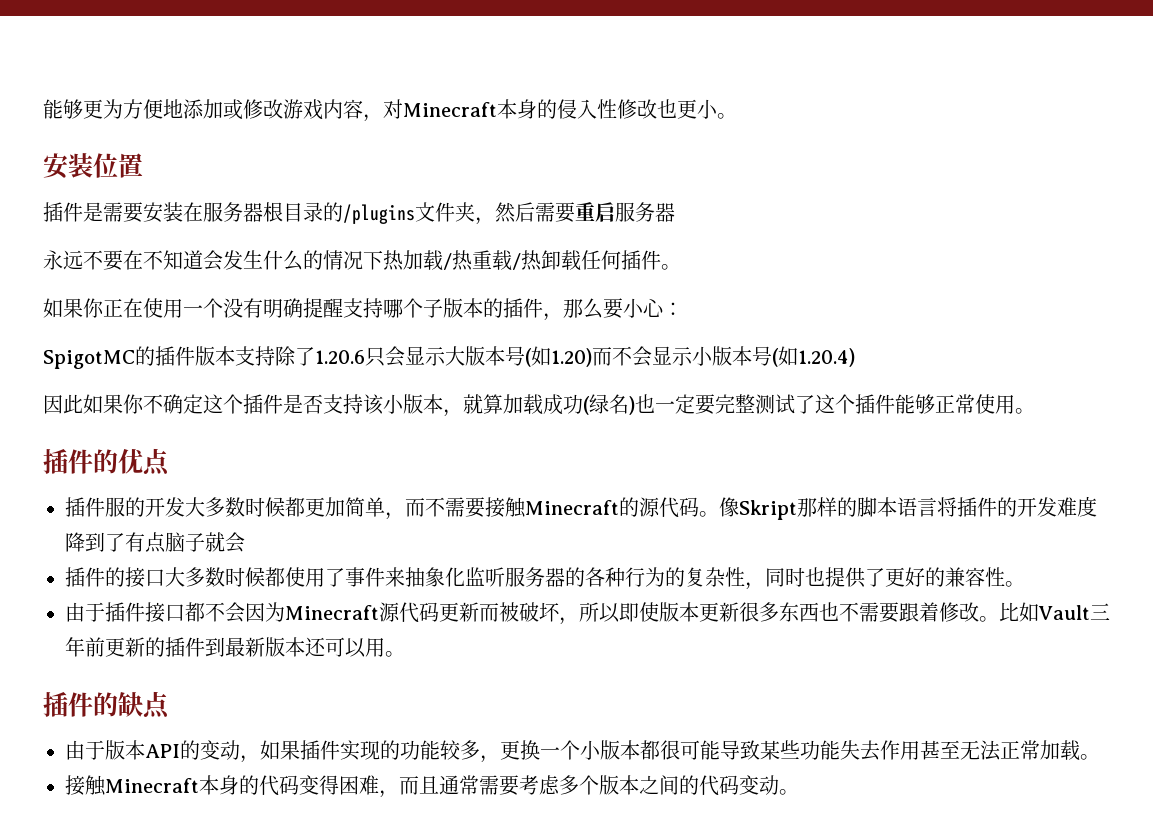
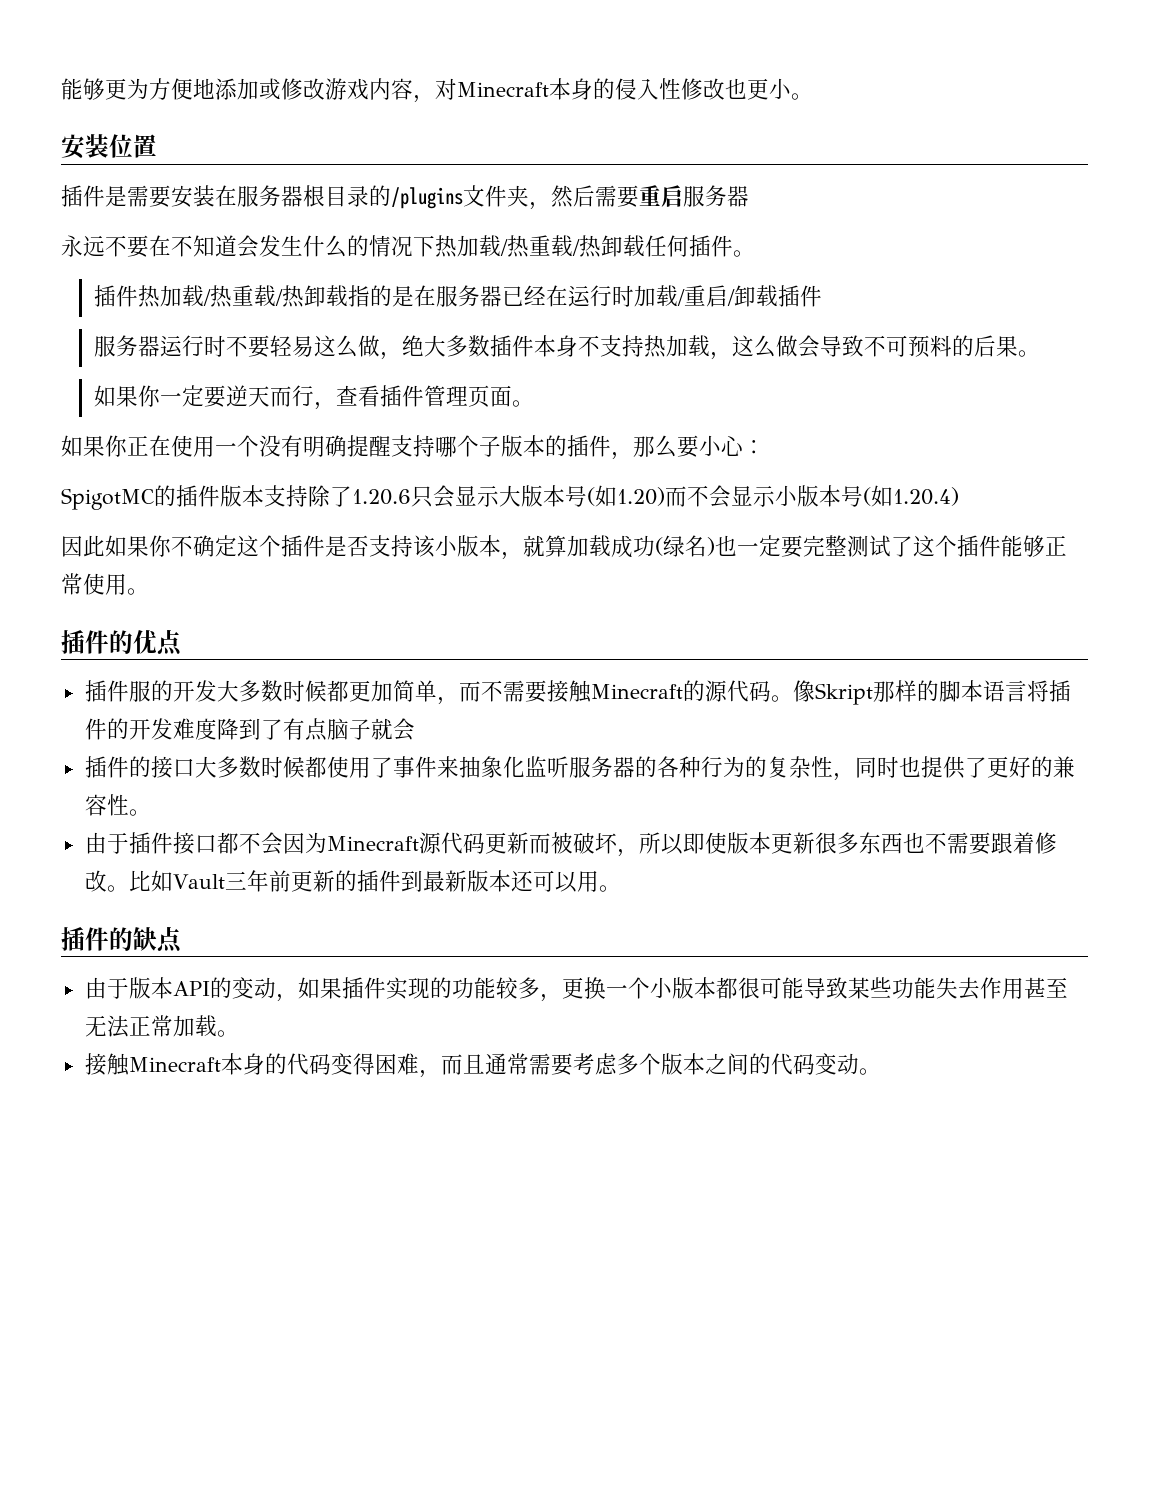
+ 插件热加载/热重载/热卸载指的是在服务器已经在运行时加载/重启/卸载插件
+ 服务器运行时不要轻易这么做，绝大多数插件本身不支持热加载，这么做会导致不可预料的后果。
+ 如果你一定要逆天而行，查看插件管理页面。

